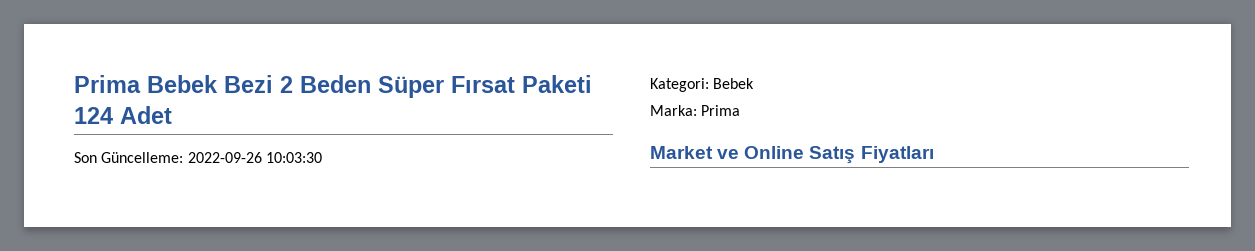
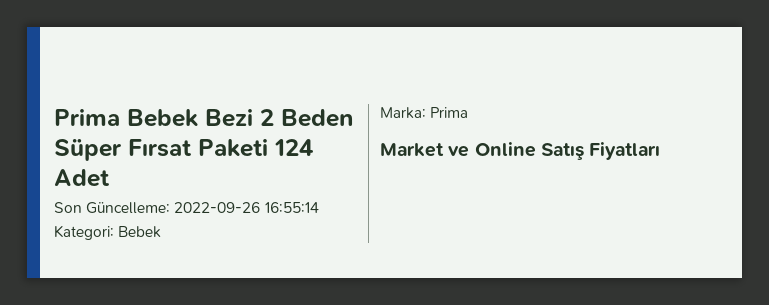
- Son Güncelleme: 2022-09-26 10:03:30
+ Son Güncelleme: 2022-09-26 16:55:14

